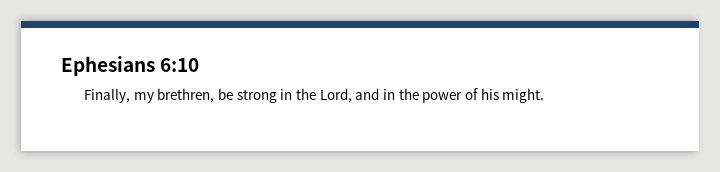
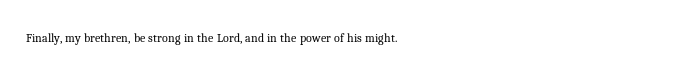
- Ephesians 6:10

